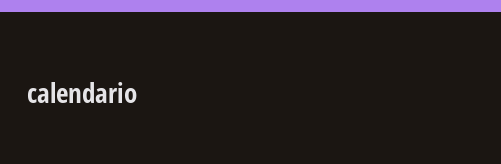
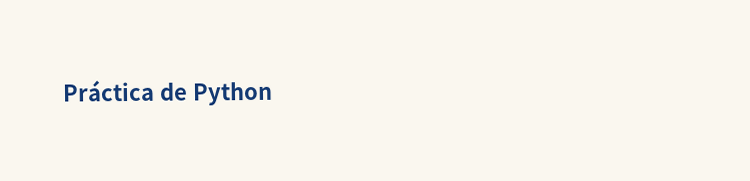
- calendario
+ Práctica de Python

